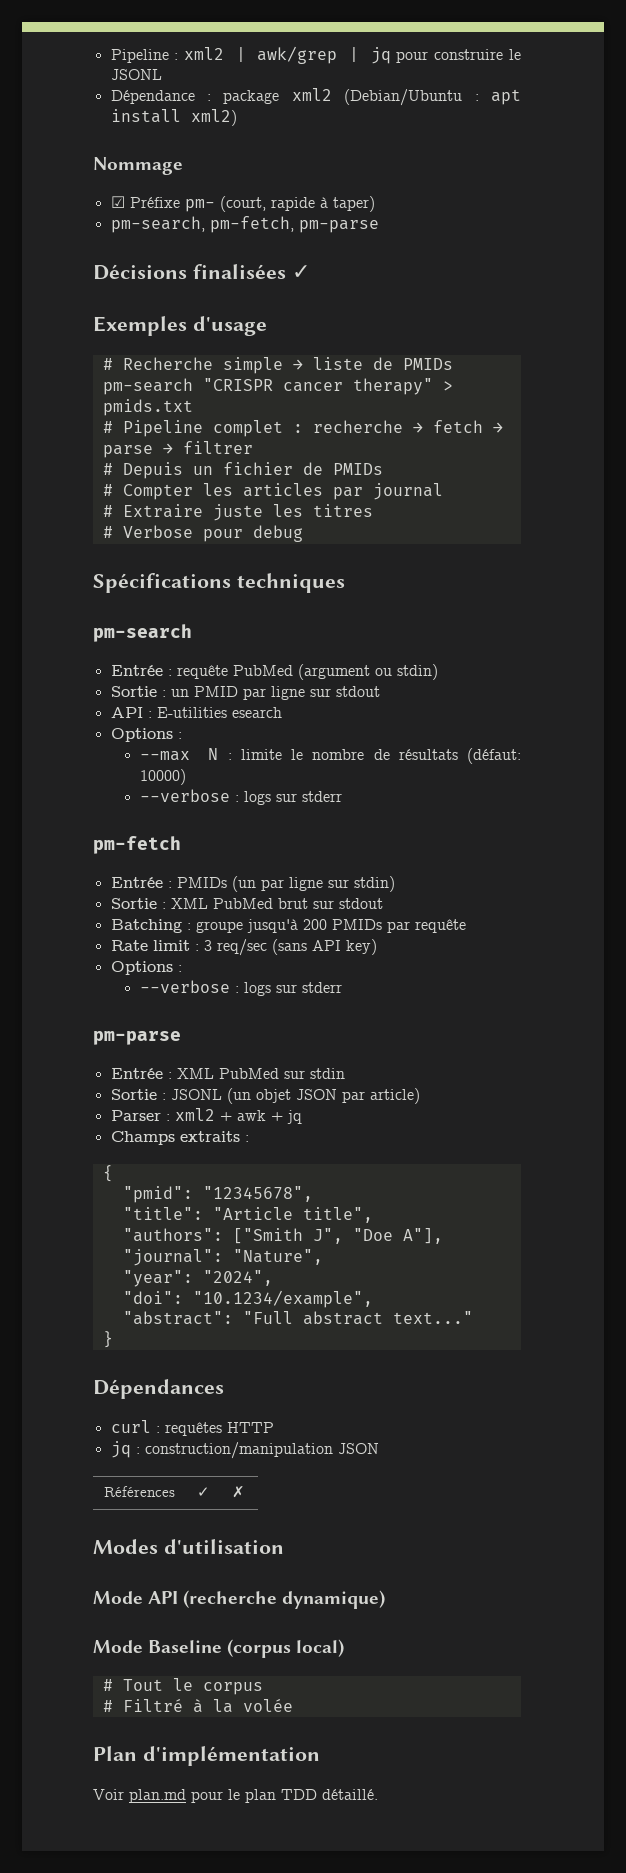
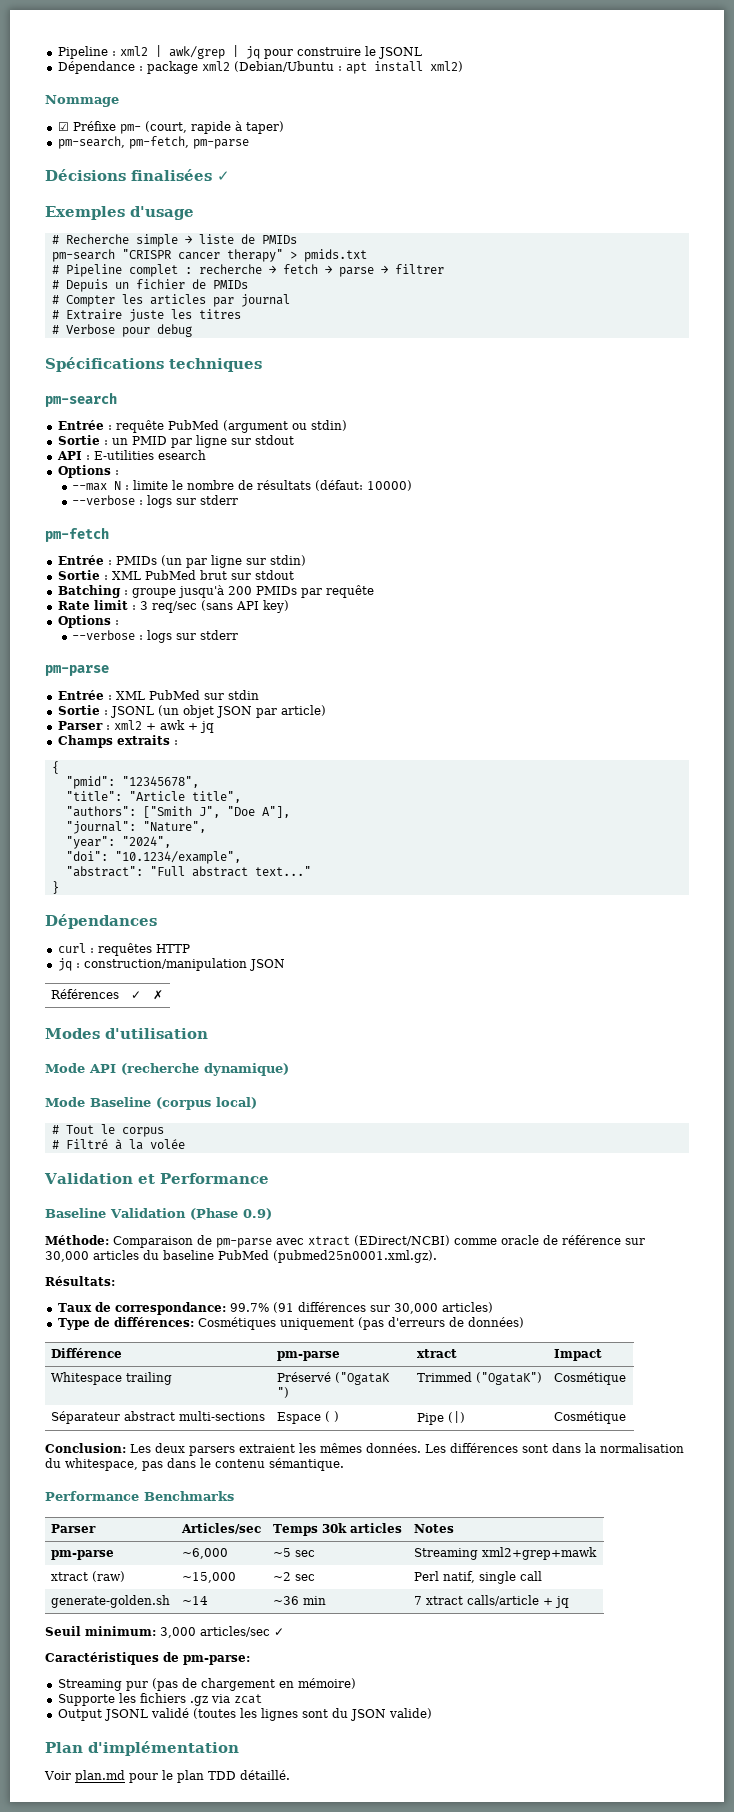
+ Validation et Performance
+ Baseline Validation (Phase 0.9)
+ Méthode: Comparaison de pm-parse avec xtract (EDirect/NCBI) comme oracle de référence sur 30,000 articles du baseline PubMed (pubmed25n0001.xml.gz).
+ Résultats:
+ Taux de correspondance: 99.7% (91 différences sur 30,000 articles)
+ Type de différences: Cosmétiques uniquement (pas d'erreurs de données)
+ Différence | pm-parse | xtract | Impact
+ Whitespace trailing | Préservé ("OgataK ") | Trimmed ("OgataK") | Cosmétique
+ Séparateur abstract multi-sections | Espace ( ) | Pipe (|) | Cosmétique
+ Conclusion: Les deux parsers extraient les mêmes données. Les différences sont dans la normalisation du whitespace, pas dans le contenu sémantique.
+ Performance Benchmarks
+ Parser | Articles/sec | Temps 30k articles | Notes
+ pm-parse | ~6,000 | ~5 sec | Streaming xml2+grep+mawk
+ xtract (raw) | ~15,000 | ~2 sec | Perl natif, single call
+ generate-golden.sh | ~14 | ~36 min | 7 xtract calls/article + jq
+ Seuil minimum: 3,000 articles/sec ✓
+ Caractéristiques de pm-parse:
+ Streaming pur (pas de chargement en mémoire)
+ Supporte les fichiers .gz via zcat
+ Output JSONL validé (toutes les lignes sont du JSON valide)

